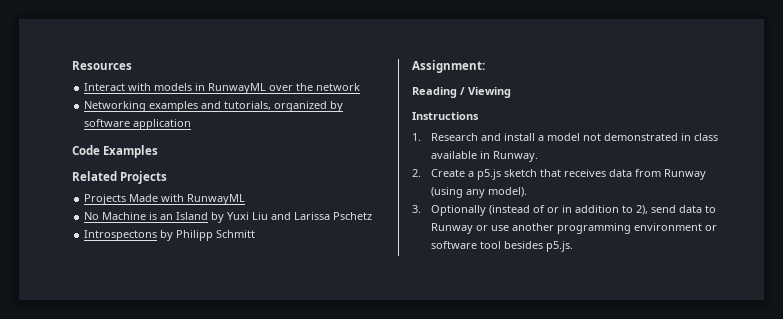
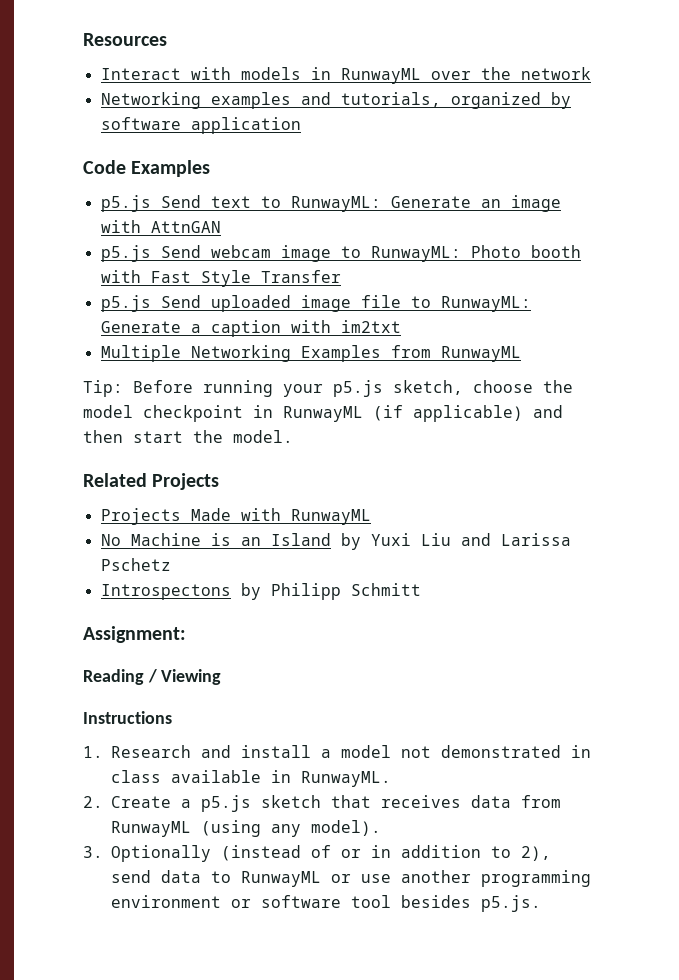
+ p5.js Send text to RunwayML: Generate an image with AttnGAN
+ p5.js Send webcam image to RunwayML: Photo booth with Fast Style Transfer
+ p5.js Send uploaded image file to RunwayML: Generate a caption with im2txt
+ Multiple Networking Examples from RunwayML
+ Tip: Before running your p5.js sketch, choose the model checkpoint in RunwayML (if applicable) and then start the model.
- 1. Research and install a model not demonstrated in class available in Runway.
+ 1. Research and install a model not demonstrated in class available in RunwayML.
- 2. Create a p5.js sketch that receives data from Runway (using any model).
+ 2. Create a p5.js sketch that receives data from RunwayML (using any model).
- 3. Optionally (instead of or in addition to 2), send data to Runway or use another programming environment or software tool besides p5.js.
+ 3. Optionally (instead of or in addition to 2), send data to RunwayML or use another programming environment or software tool besides p5.js.

